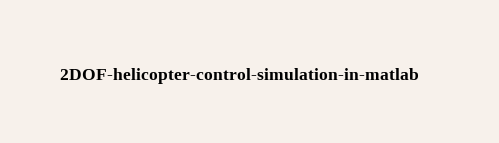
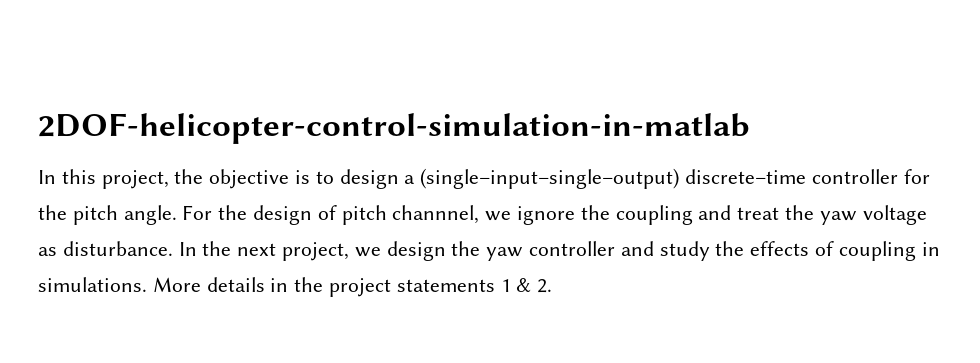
+ In this project, the objective is to design a (single–input–single–output) discrete–time controller for the pitch angle. For the design of pitch channnel, we ignore the coupling and treat the yaw voltage as disturbance. In the next project, we design the yaw controller and study the effects of coupling in simulations. More details in the project statements 1 & 2.

